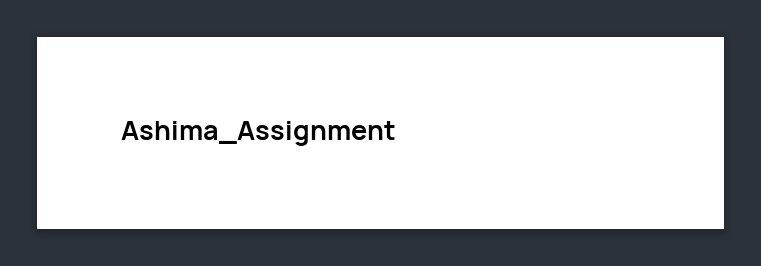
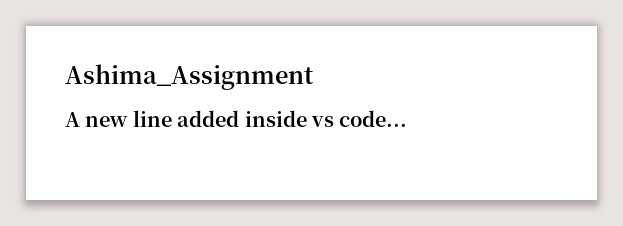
+ A new line added inside vs code...

